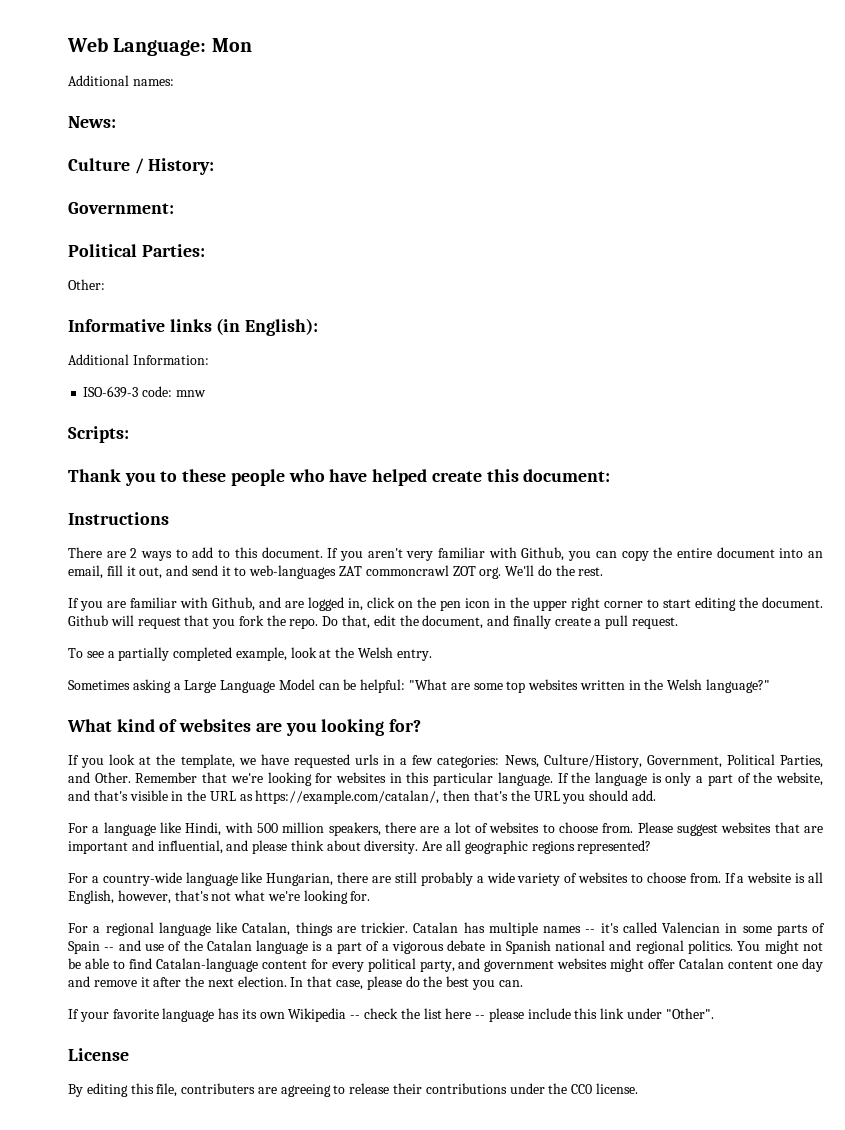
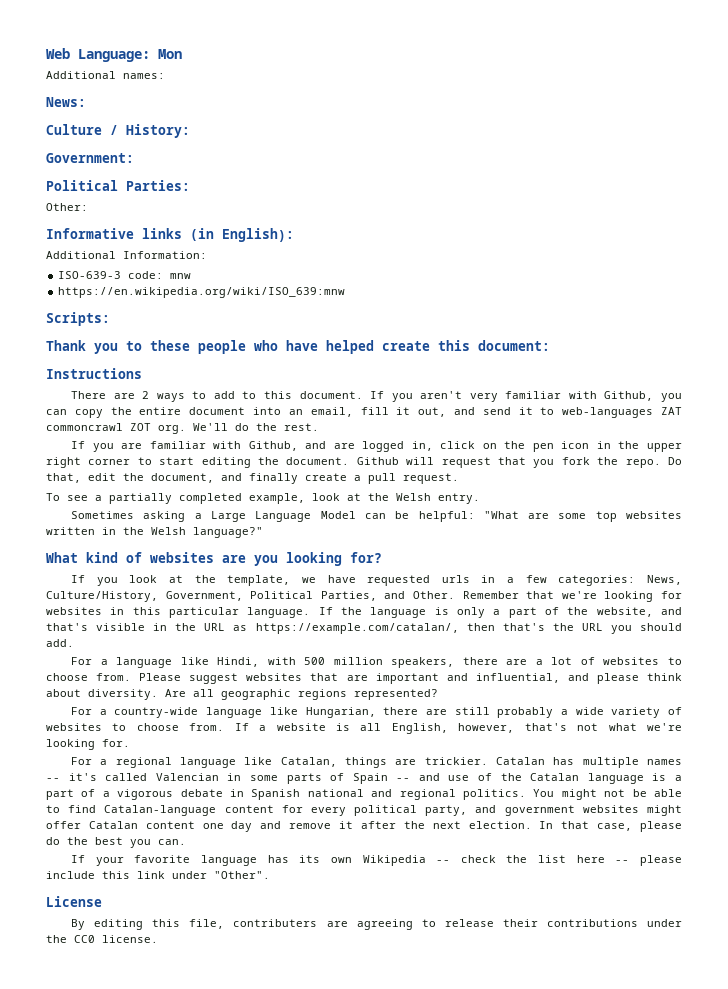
+ https://en.wikipedia.org/wiki/ISO_639:mnw

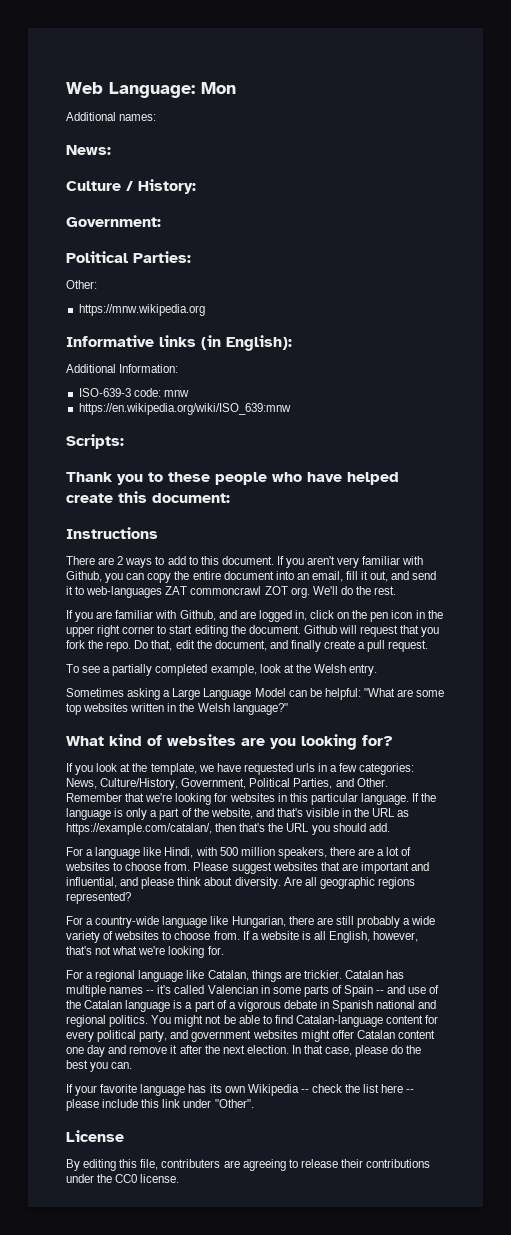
+ https://mnw.wikipedia.org

